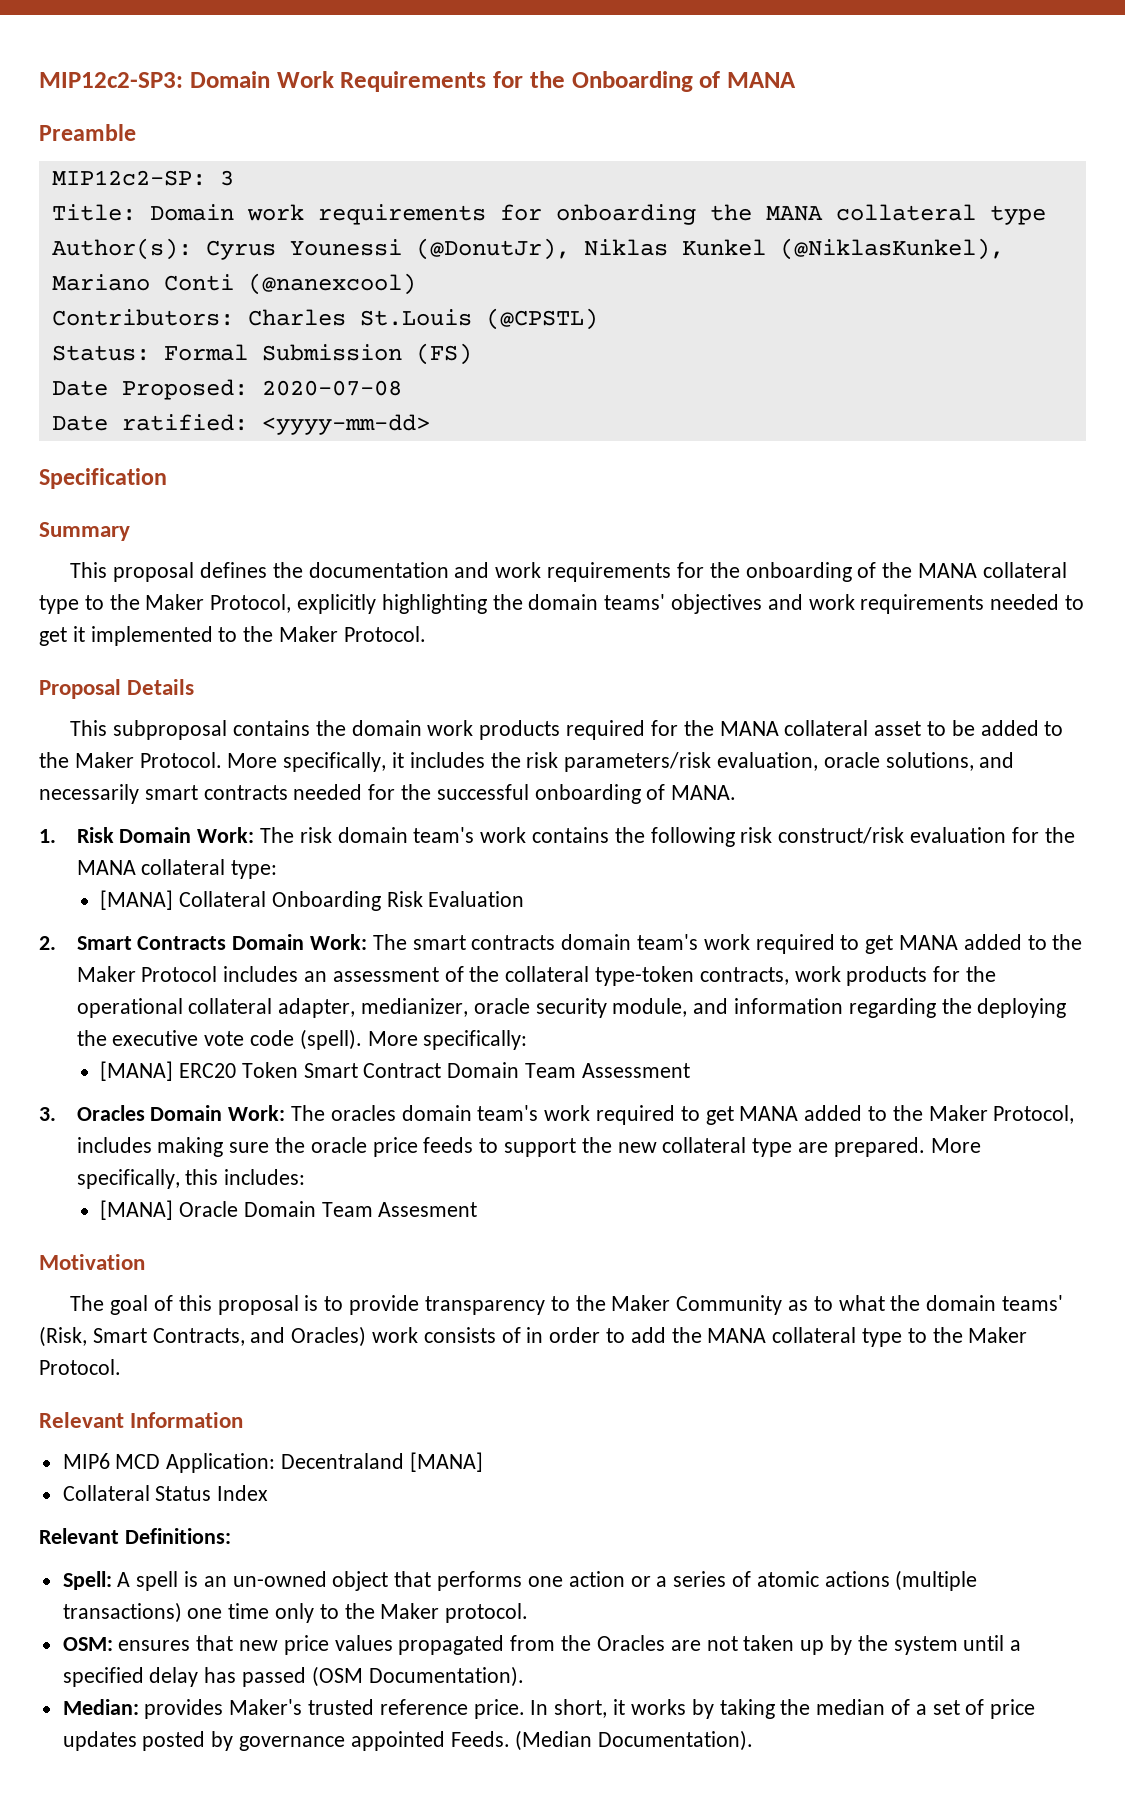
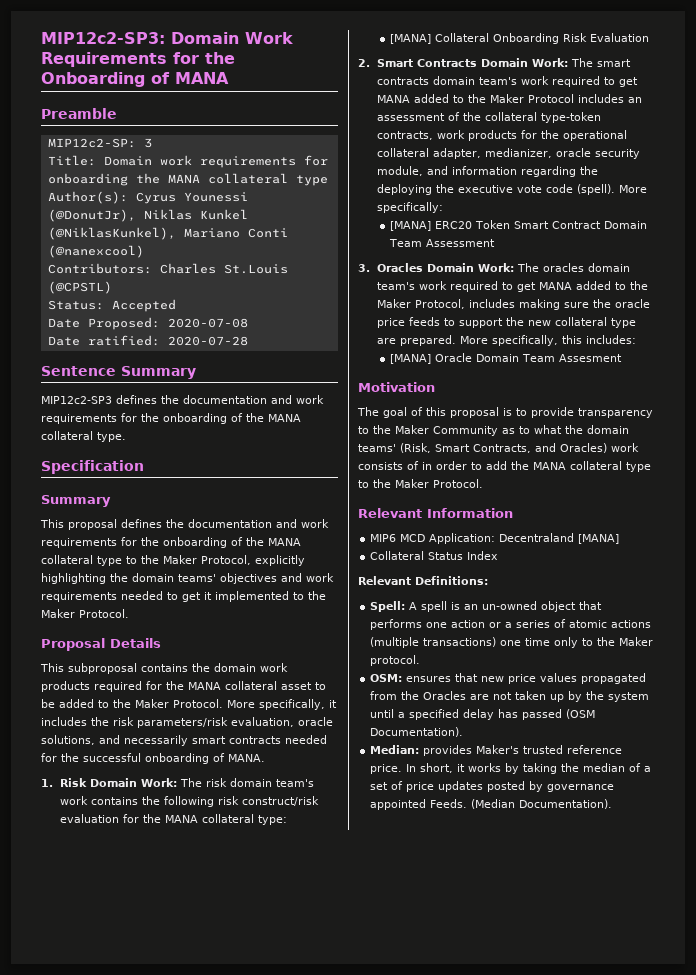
- Status: Formal Submission (FS)
+ Status: Accepted
- Date ratified: <yyyy-mm-dd>
+ Date ratified: 2020-07-28
+ Sentence Summary
+ MIP12c2-SP3 defines the documentation and work requirements for the onboarding of the MANA collateral type.

